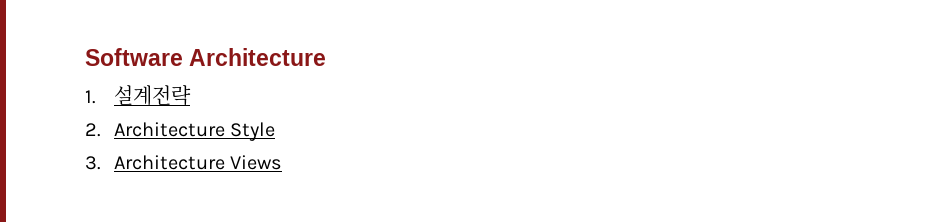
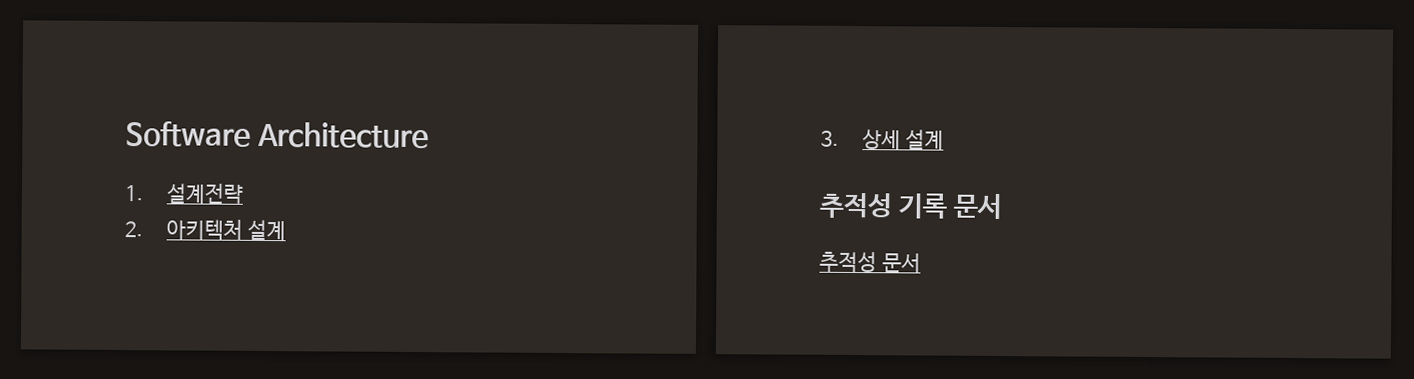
- 2. Architecture Style
+ 2. 아키텍처 설계
- 3. Architecture Views
+ 3. 상세 설계
+ 추적성 기록 문서
+ 추적성 문서

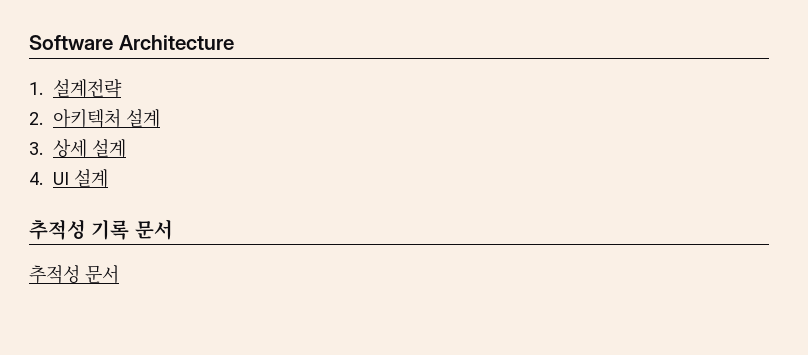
+ 4. UI 설계

